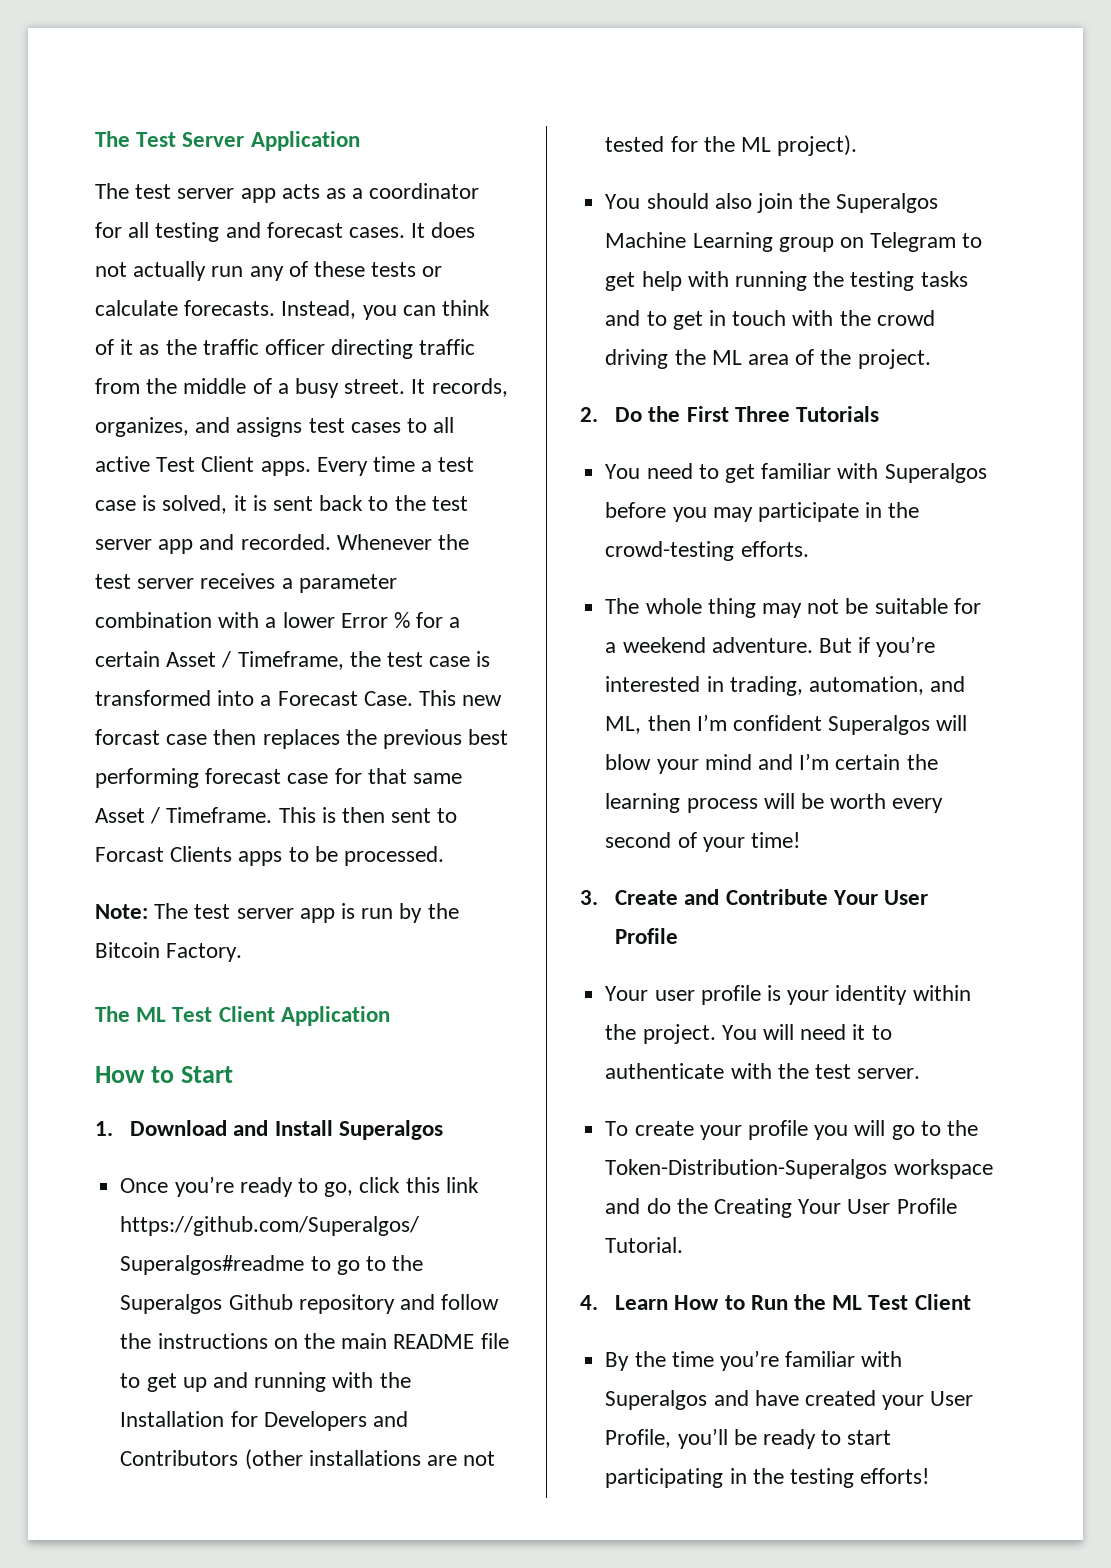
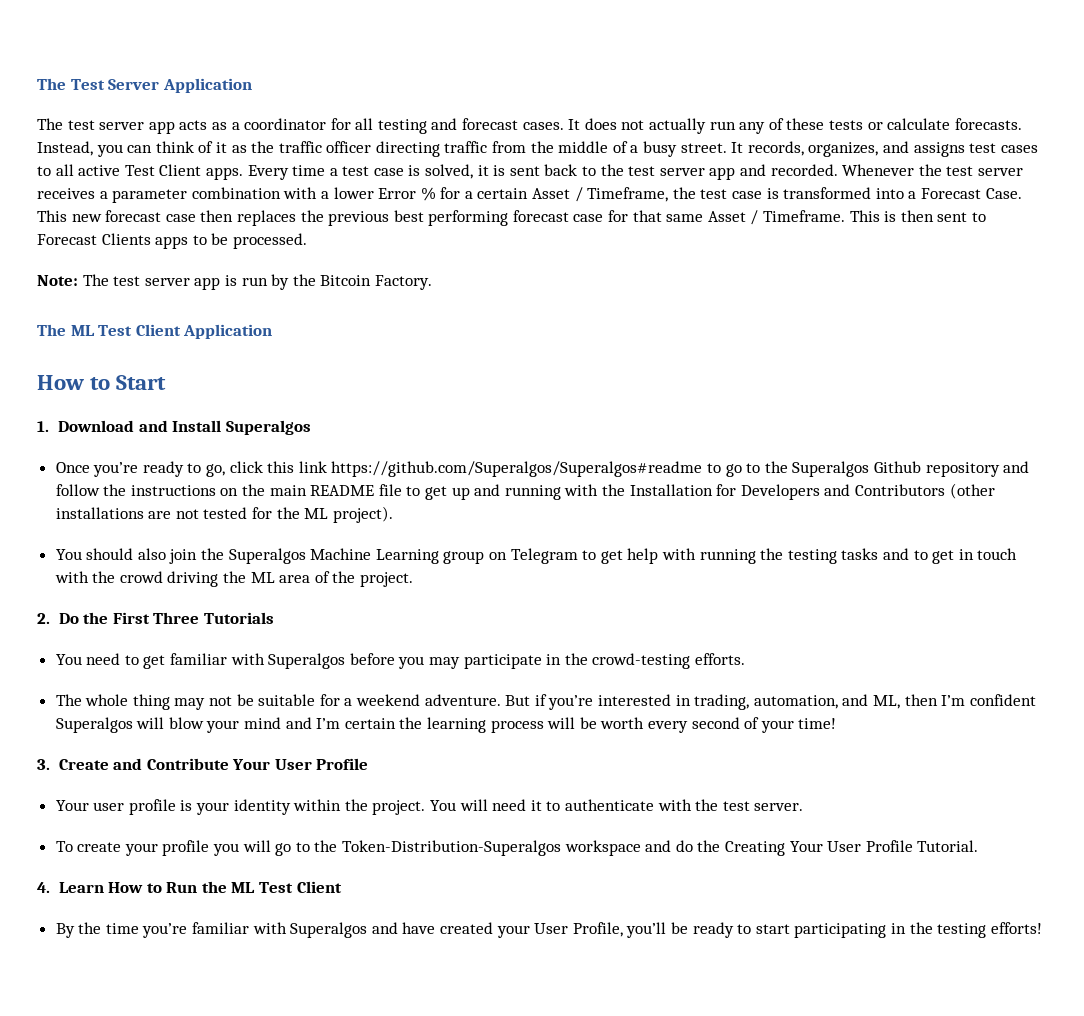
- This new forcast case then replaces the previous best performing forecast case for that same Asset / Timeframe.
+ This new forecast case then replaces the previous best performing forecast case for that same Asset / Timeframe.
- This is then sent to Forcast Clients apps to be processed.
+ This is then sent to Forecast Clients apps to be processed.

